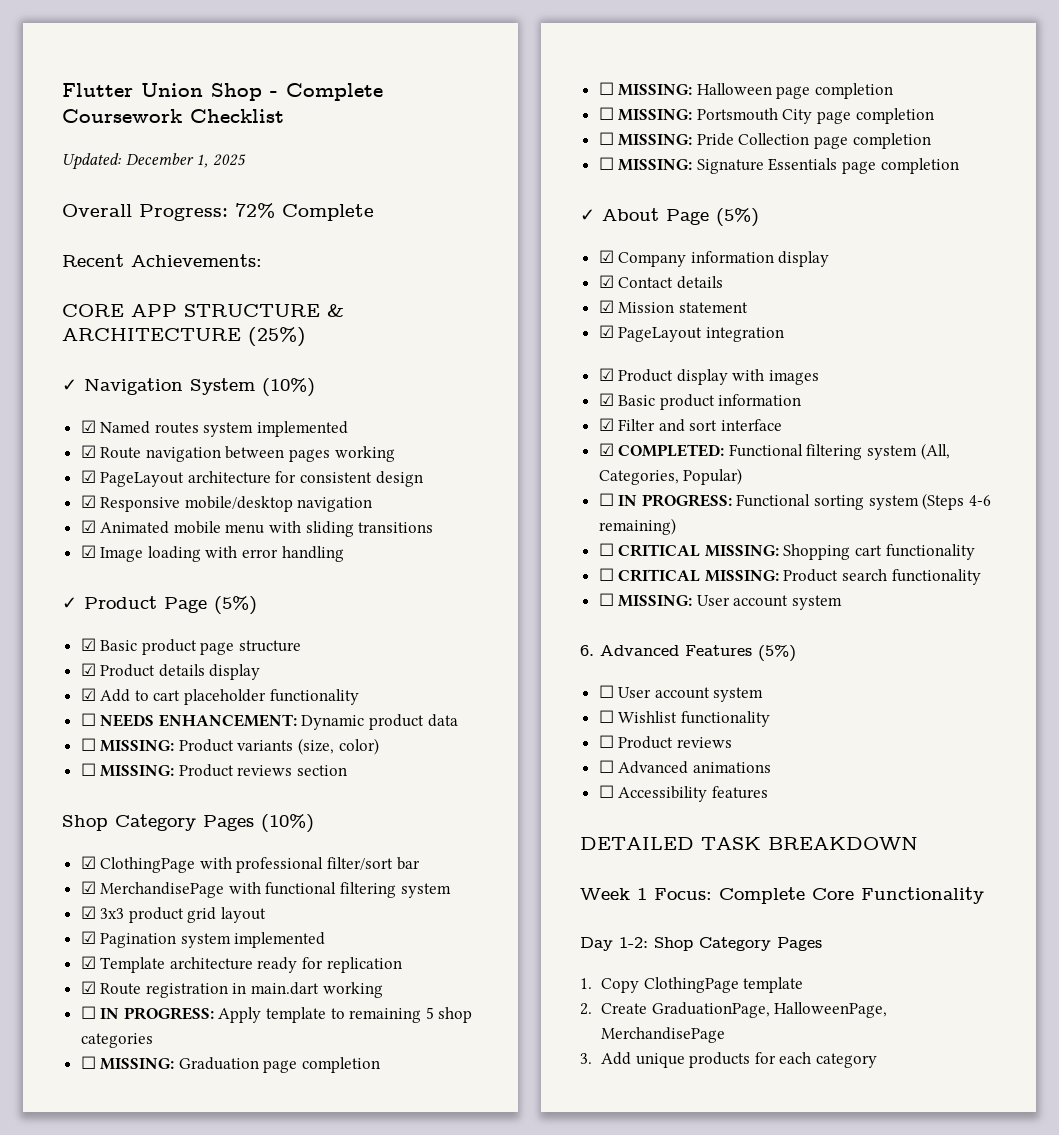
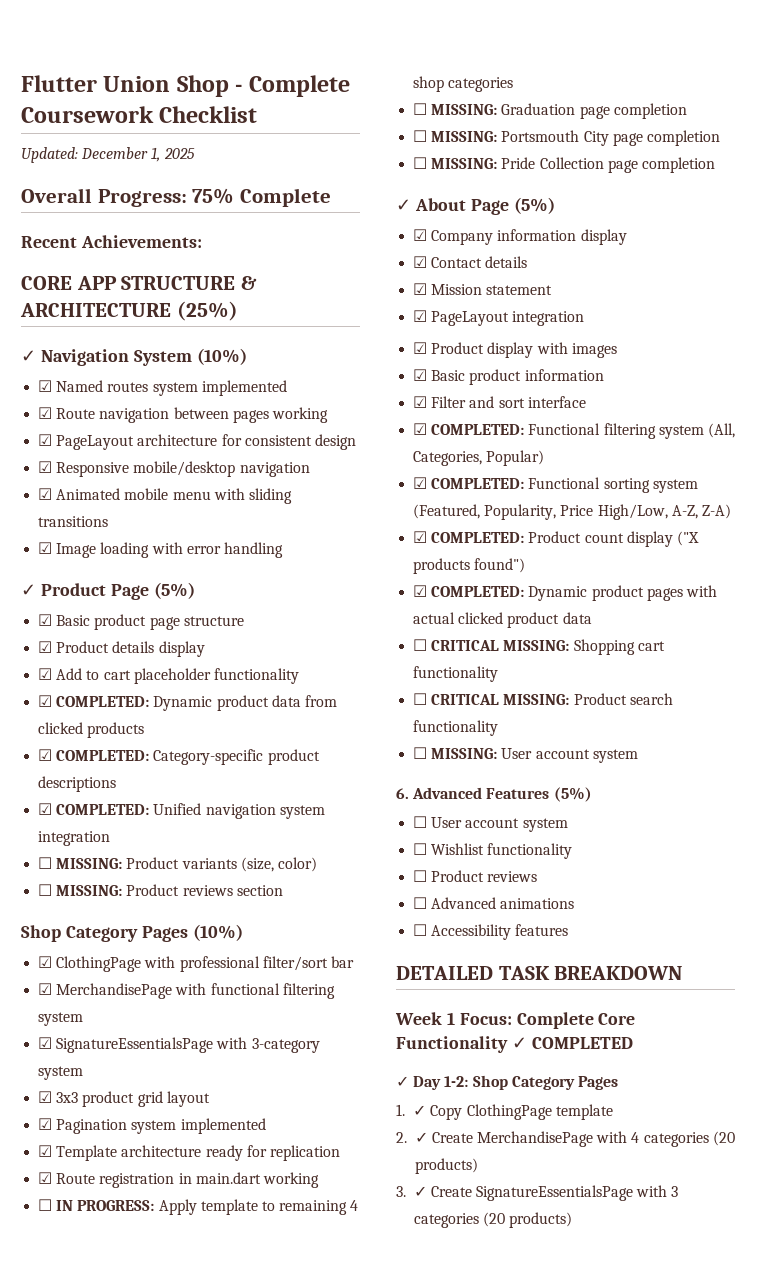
- Overall Progress: 72% Complete
+ Overall Progress: 75% Complete
- ☐ NEEDS ENHANCEMENT: Dynamic product data
+ ☑ COMPLETED: Dynamic product data from clicked products
+ ☑ COMPLETED: Category-specific product descriptions
+ ☑ COMPLETED: Unified navigation system integration
+ ☑ SignatureEssentialsPage with 3-category system
- ☐ IN PROGRESS: Apply template to remaining 5 shop categories
+ ☐ IN PROGRESS: Apply template to remaining 4 shop categories
- ☐ MISSING: Halloween page completion
- ☐ MISSING: Signature Essentials page completion
- ☐ IN PROGRESS: Functional sorting system (Steps 4-6 remaining)
+ ☑ COMPLETED: Functional sorting system (Featured, Popularity, Price High/Low, A-Z, Z-A)
+ ☑ COMPLETED: Product count display ("X products found")
+ ☑ COMPLETED: Dynamic product pages with actual clicked product data
- Week 1 Focus: Complete Core Functionality
- Day 1-2: Shop Category Pages
+ Week 1 Focus: Complete Core Functionality ✓ COMPLETED
+ ✓ Day 1-2: Shop Category Pages
- 1. Copy ClothingPage template
+ 1. ✓ Copy ClothingPage template
- 2. Create GraduationPage, HalloweenPage, MerchandisePage
- 3. Add unique products for each category
+ 2. ✓ Create MerchandisePage with 4 categories (20 products)
+ 3. ✓ Create SignatureEssentialsPage with 3 categories (20 products)

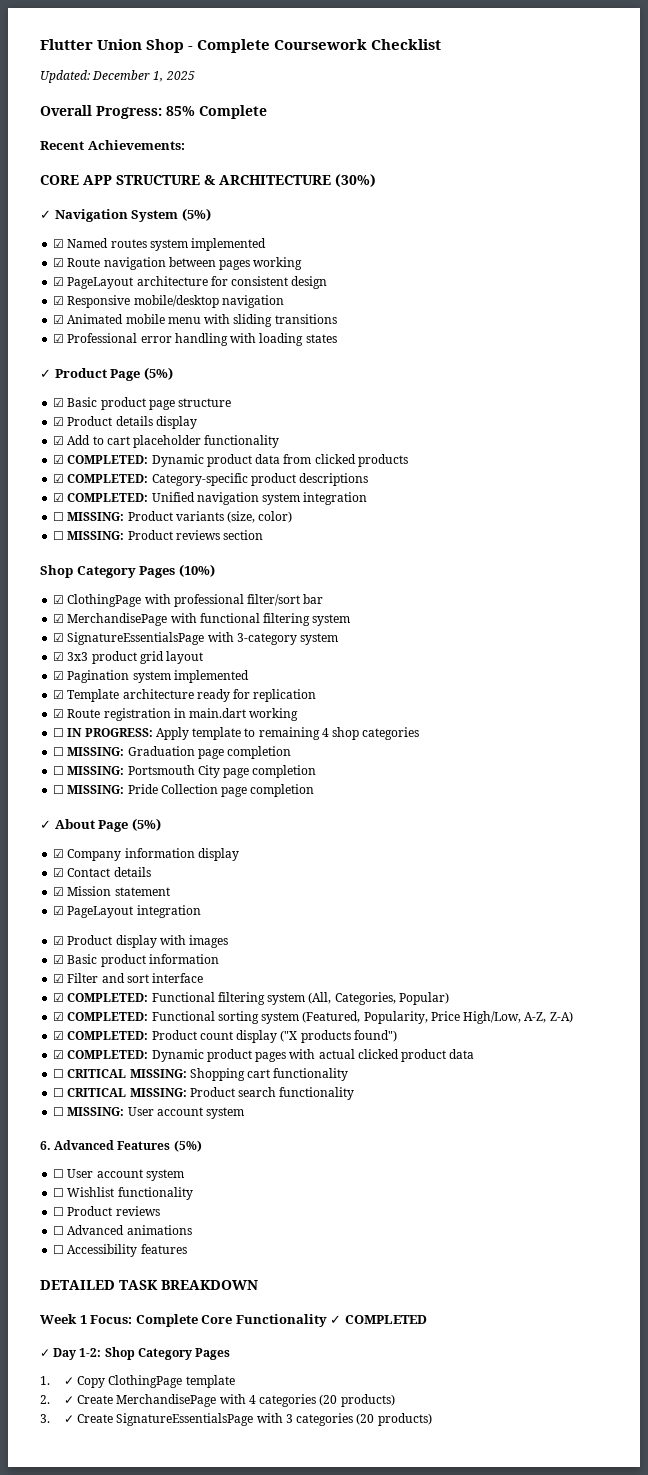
- Overall Progress: 75% Complete
+ Overall Progress: 85% Complete
- CORE APP STRUCTURE & ARCHITECTURE (25%)
+ CORE APP STRUCTURE & ARCHITECTURE (30%)
- ✓ Navigation System (10%)
+ ✓ Navigation System (5%)
- ☑ Image loading with error handling
+ ☑ Professional error handling with loading states

